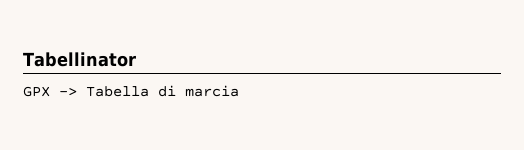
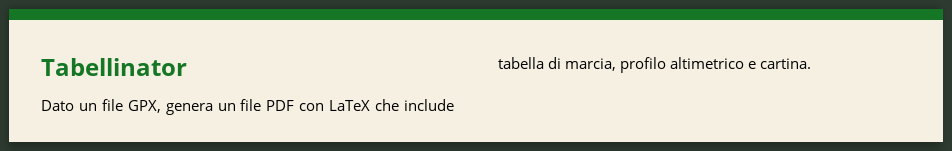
- GPX -> Tabella di marcia
+ Dato un file GPX, genera un file PDF con LaTeX che include tabella di marcia, profilo altimetrico e cartina.

